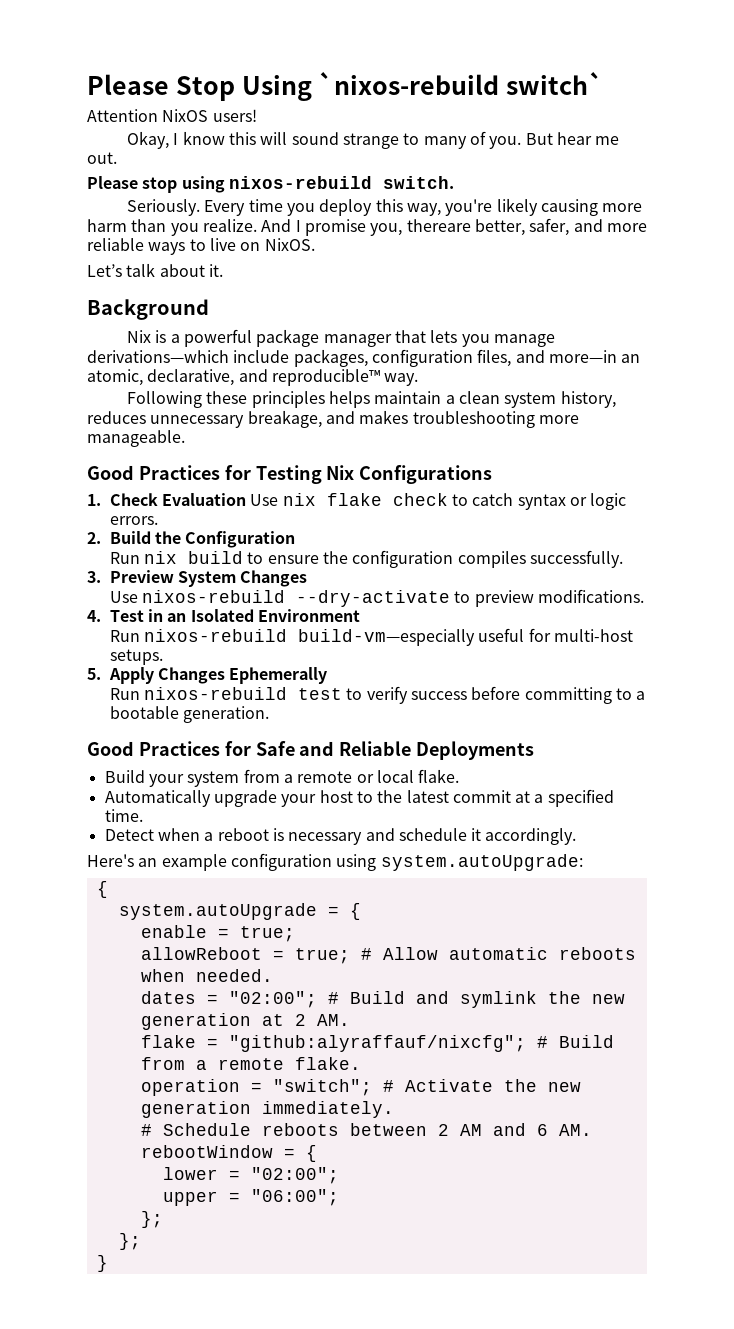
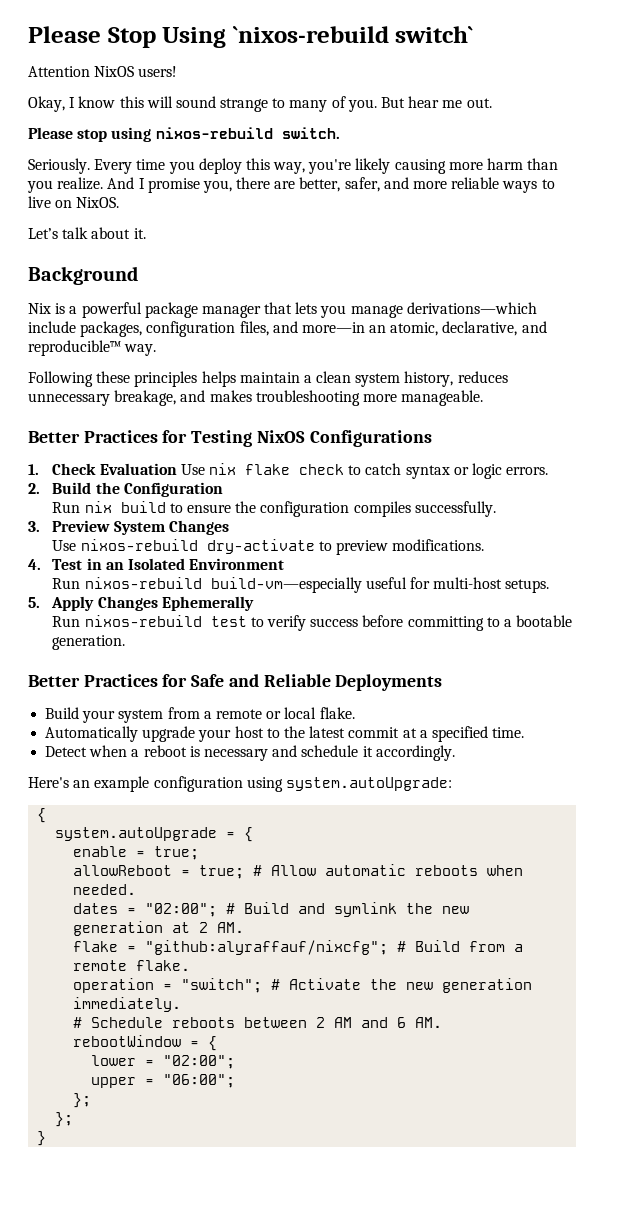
- And I promise you, thereare better, safer, and more reliable ways to live on NixOS.
+ And I promise you, there are better, safer, and more reliable ways to live on NixOS.
- Good Practices for Testing Nix Configurations
+ Better Practices for Testing NixOS Configurations
- Use nixos-rebuild --dry-activate to preview modifications.
+ Use nixos-rebuild dry-activate to preview modifications.
- Good Practices for Safe and Reliable Deployments
+ Better Practices for Safe and Reliable Deployments

